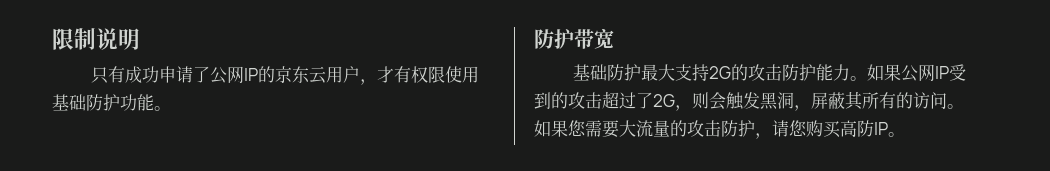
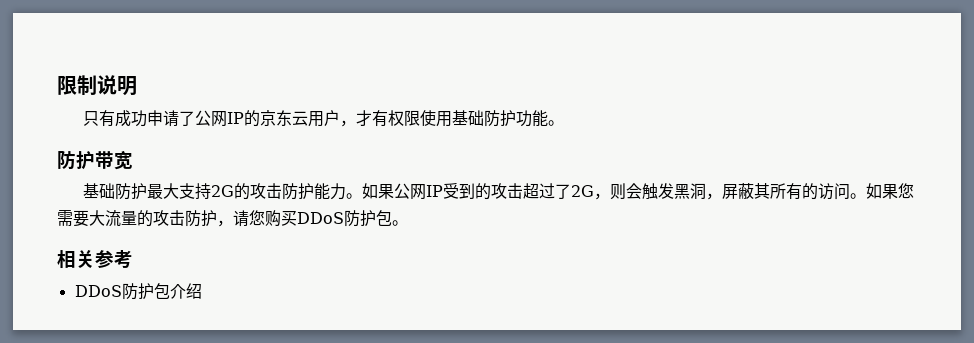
- 如果您需要大流量的攻击防护，请您购买高防IP。
+ 如果您需要大流量的攻击防护，请您购买DDoS防护包。
+ 相关参考
+ DDoS防护包介绍

